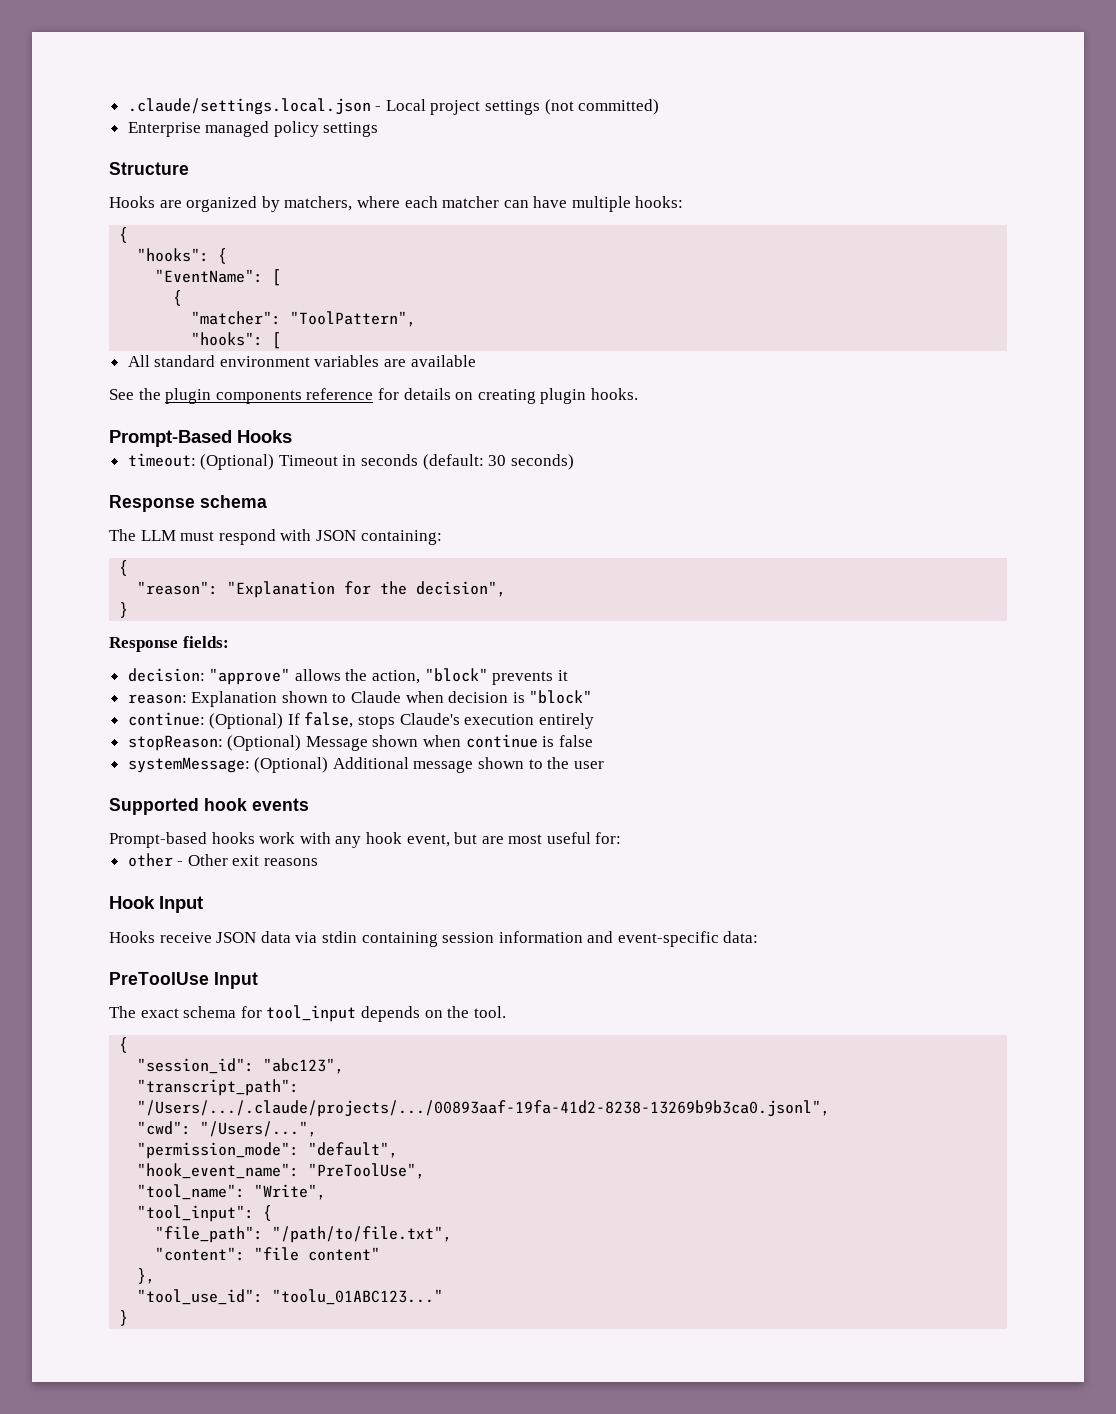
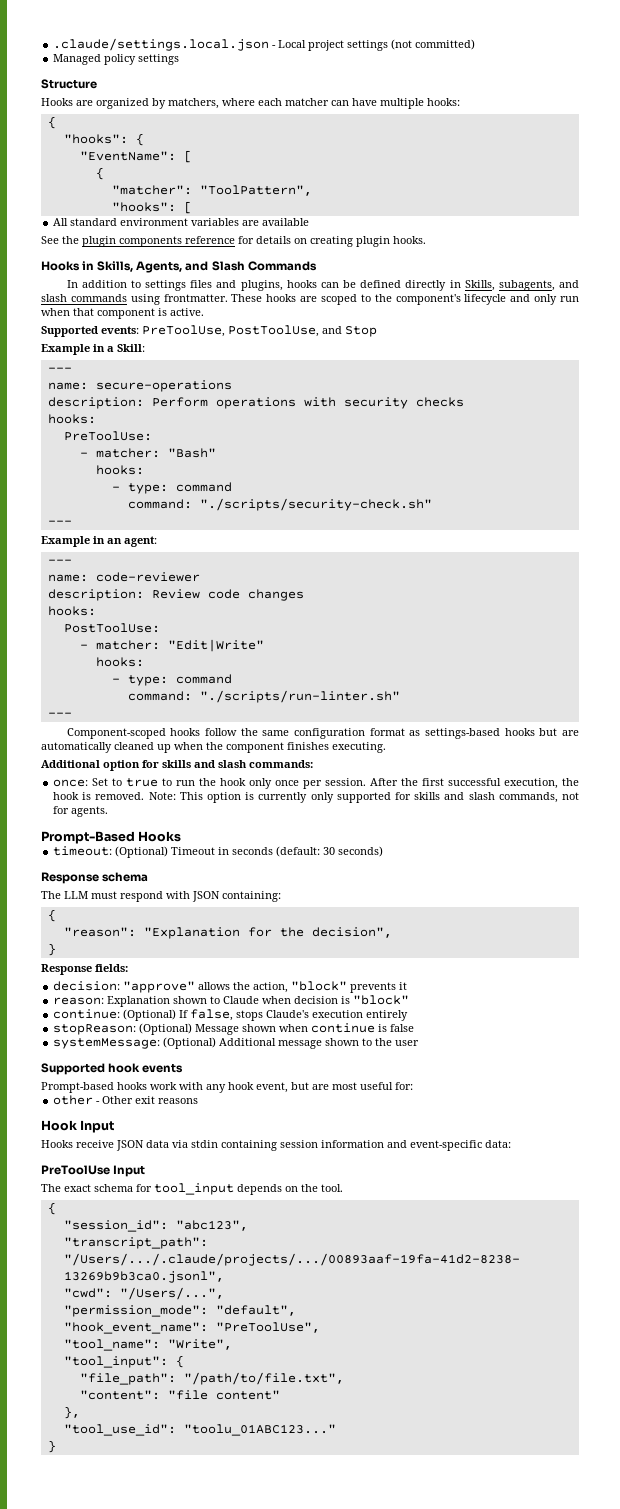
- Enterprise managed policy settings
+ Managed policy settings
+ Hooks in Skills, Agents, and Slash Commands
+ In addition to settings files and plugins, hooks can be defined directly in Skills, subagents, and slash commands using frontmatter. These hooks are scoped to the component's lifecycle and only run when that component is active.
+ Supported events: PreToolUse, PostToolUse, and Stop
+ Example in a Skill:
+ ---
+ name: secure-operations
+ description: Perform operations with security checks
+ hooks:
+ PreToolUse:
+ - matcher: "Bash"
+ hooks:
+ - type: command
+ command: "./scripts/security-check.sh"
+ ---
+ Example in an agent:
+ ---
+ name: code-reviewer
+ description: Review code changes
+ hooks:
+ PostToolUse:
+ - matcher: "Edit|Write"
+ hooks:
+ - type: command
+ command: "./scripts/run-linter.sh"
+ ---
+ Component-scoped hooks follow the same configuration format as settings-based hooks but are automatically cleaned up when the component finishes executing.
+ Additional option for skills and slash commands:
+ once: Set to true to run the hook only once per session. After the first successful execution, the hook is removed. Note: This option is currently only supported for skills and slash commands, not for agents.

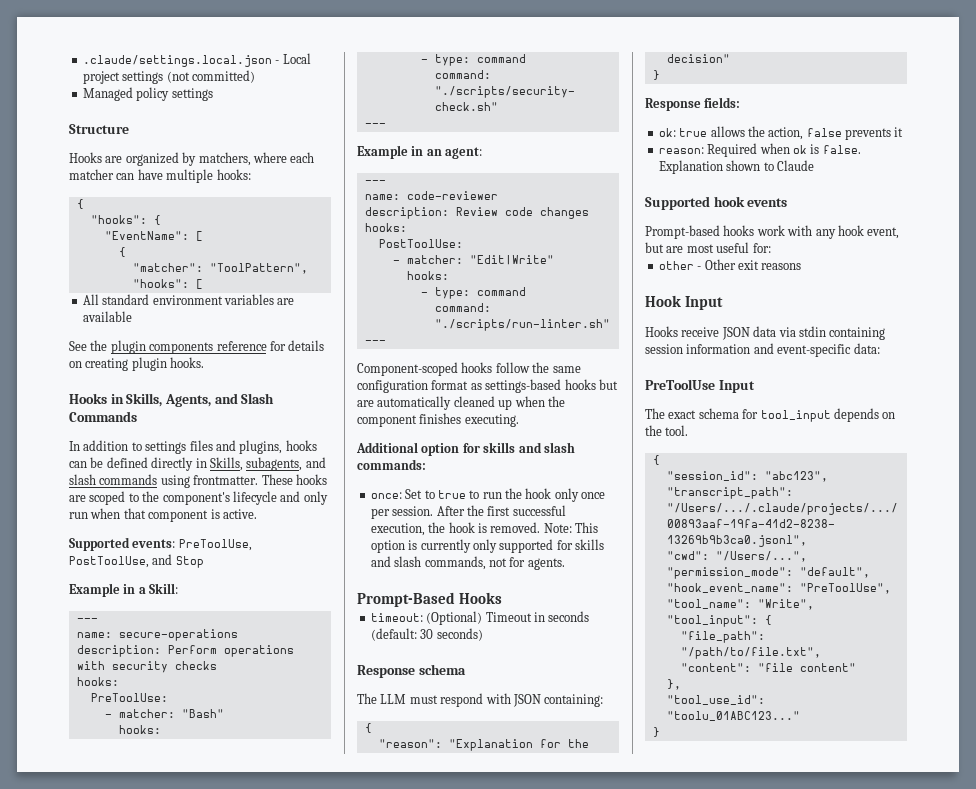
- "reason": "Explanation for the decision",
+ "reason": "Explanation for the decision"
- decision: "approve" allows the action, "block" prevents it
+ ok: true allows the action, false prevents it
- reason: Explanation shown to Claude when decision is "block"
- continue: (Optional) If false, stops Claude's execution entirely
- stopReason: (Optional) Message shown when continue is false
- systemMessage: (Optional) Additional message shown to the user
+ reason: Required when ok is false. Explanation shown to Claude

